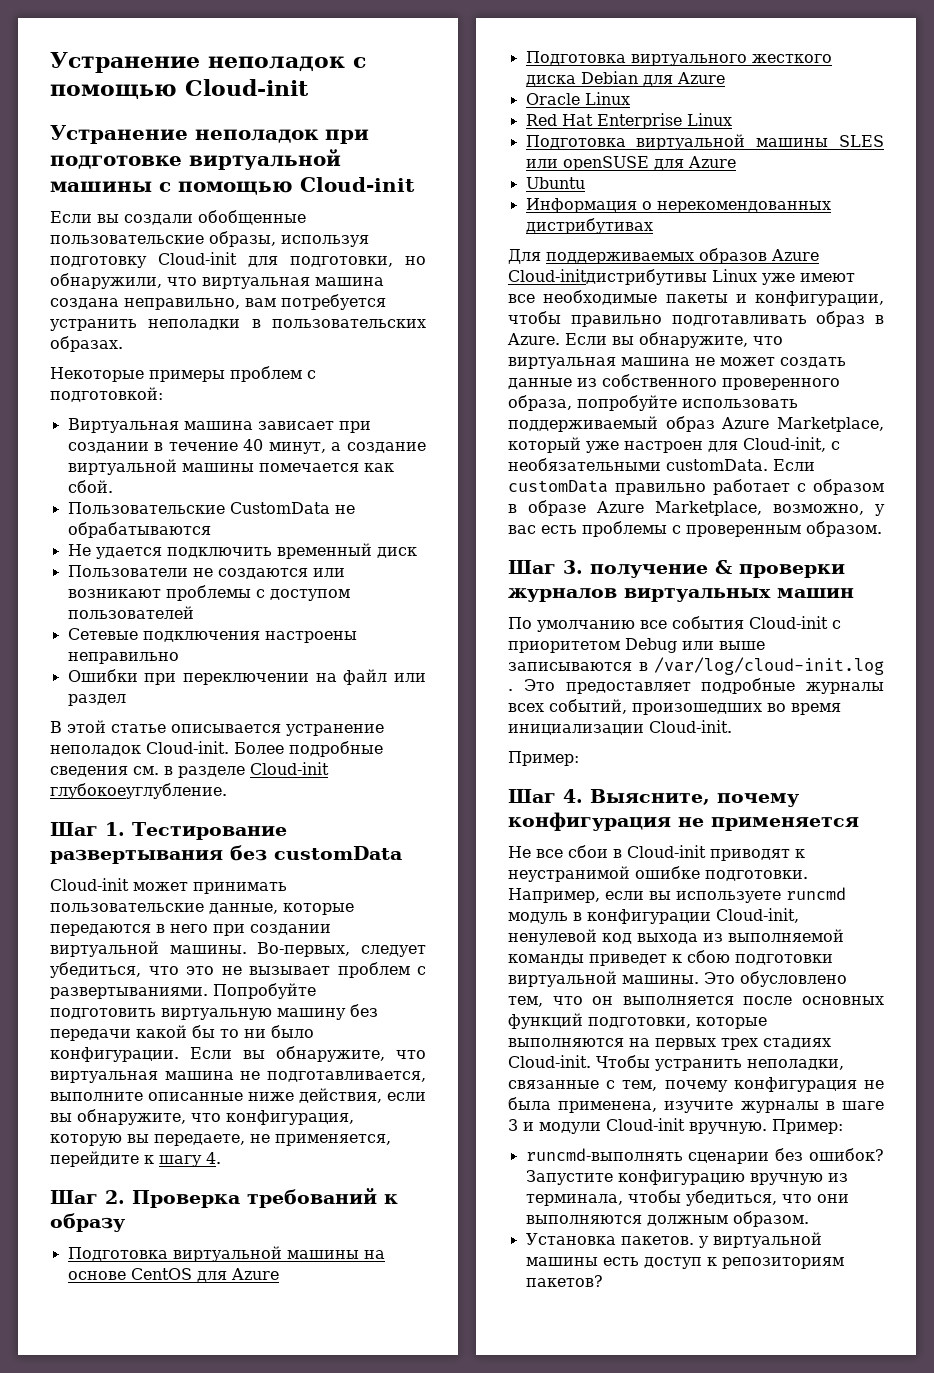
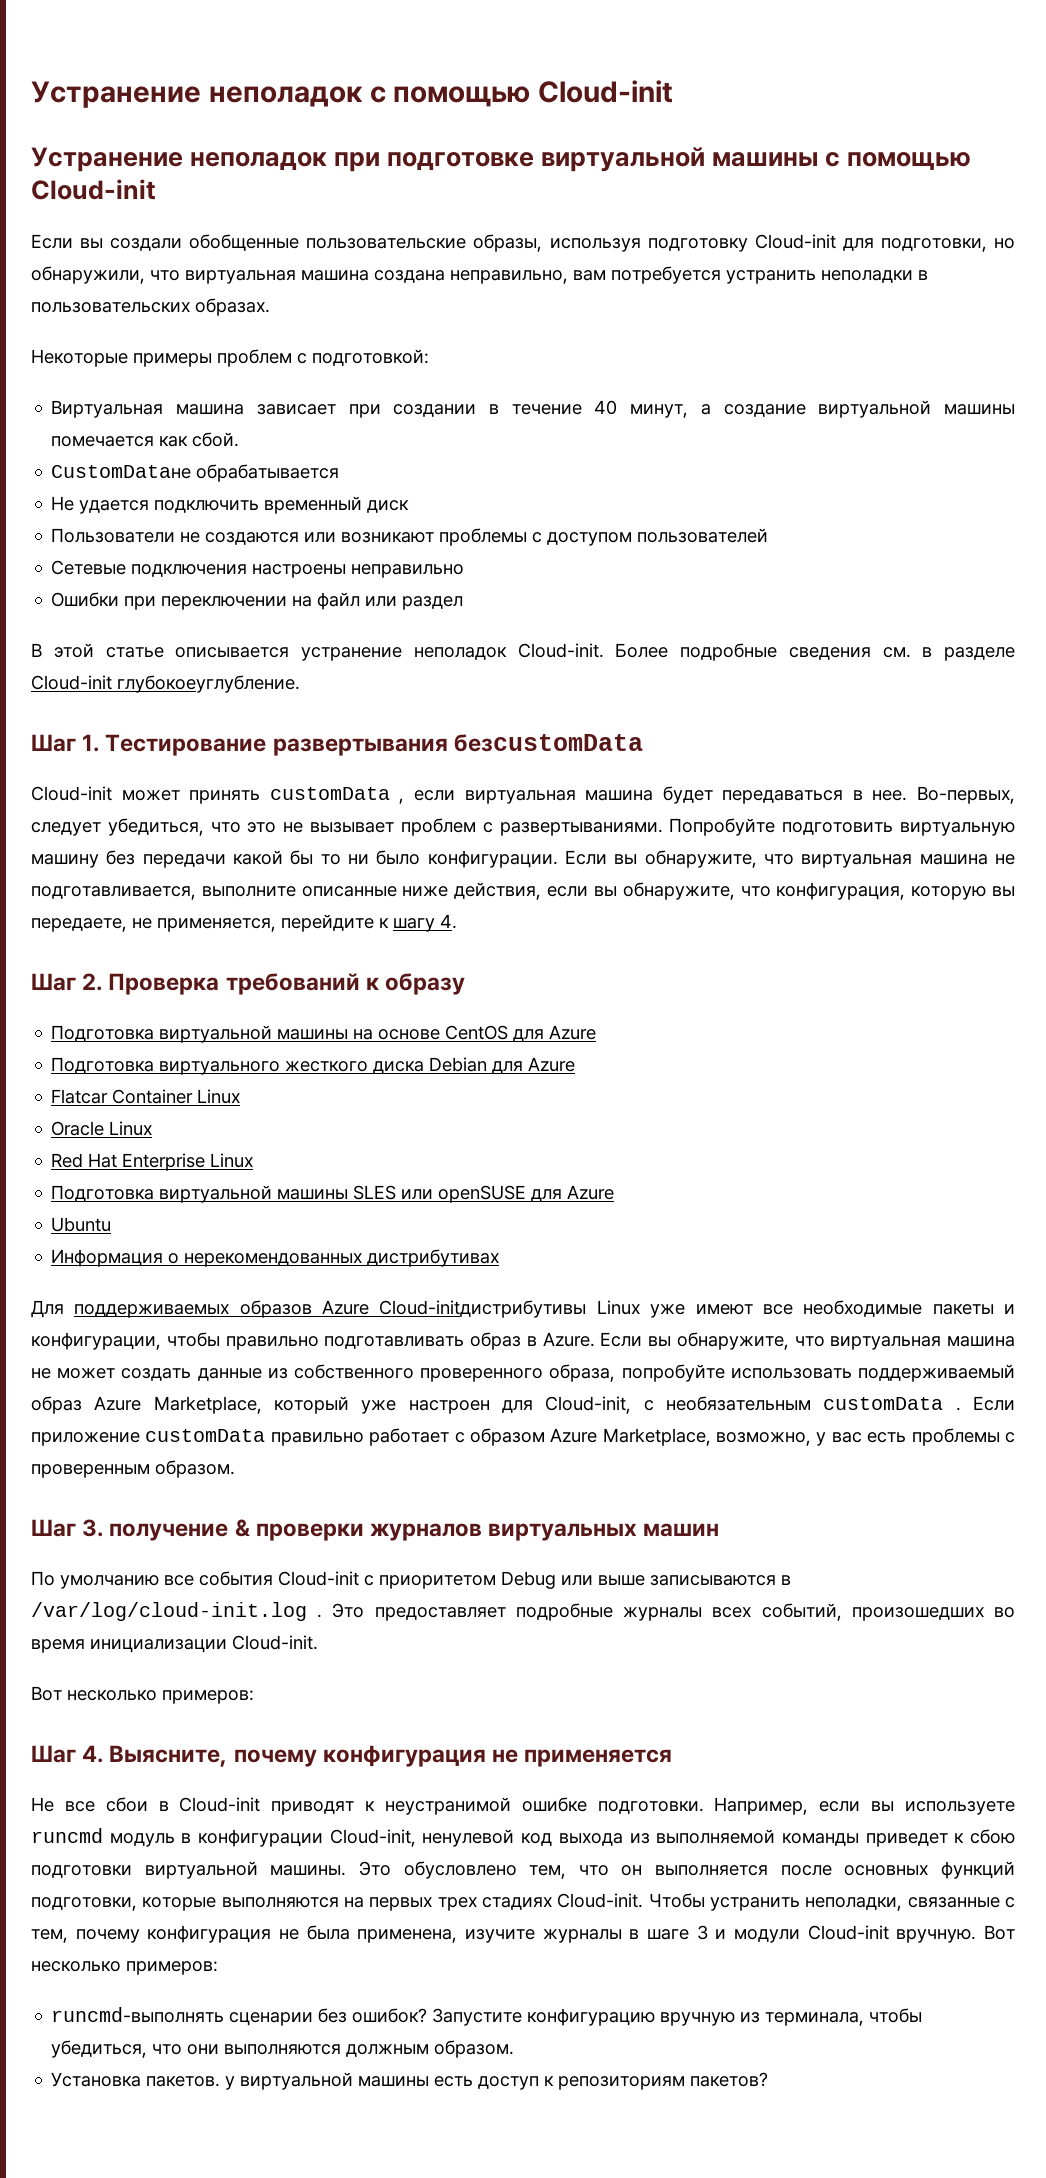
- Пользовательские CustomData не обрабатываются
+ CustomDataне обрабатывается
- Шаг 1. Тестирование развертывания без customData
+ Шаг 1. Тестирование развертывания безcustomData
- Cloud-init может принимать пользовательские данные, которые передаются в него при создании виртуальной машины.
+ Cloud-init может принять customData , если виртуальная машина будет передаваться в нее.
+ Flatcar Container Linux
- Если вы обнаружите, что виртуальная машина не может создать данные из собственного проверенного образа, попробуйте использовать поддерживаемый образ Azure Marketplace, который уже настроен для Cloud-init, с необязательными customData. Если customData правильно работает с образом в образе Azure Marketplace, возможно, у вас есть проблемы с проверенным образом.
+ Если вы обнаружите, что виртуальная машина не может создать данные из собственного проверенного образа, попробуйте использовать поддерживаемый образ Azure Marketplace, который уже настроен для Cloud-init, с необязательным customData . Если приложение customData правильно работает с образом Azure Marketplace, возможно, у вас есть проблемы с проверенным образом.
  Это предоставляет подробные журналы всех событий, произошедших во время инициализации Cloud-init.
- Пример:
+ Вот несколько примеров:
- Чтобы устранить неполадки, связанные с тем, почему конфигурация не была применена, изучите журналы в шаге 3 и модули Cloud-init вручную. Пример:
+ Чтобы устранить неполадки, связанные с тем, почему конфигурация не была применена, изучите журналы в шаге 3 и модули Cloud-init вручную. Вот несколько примеров:

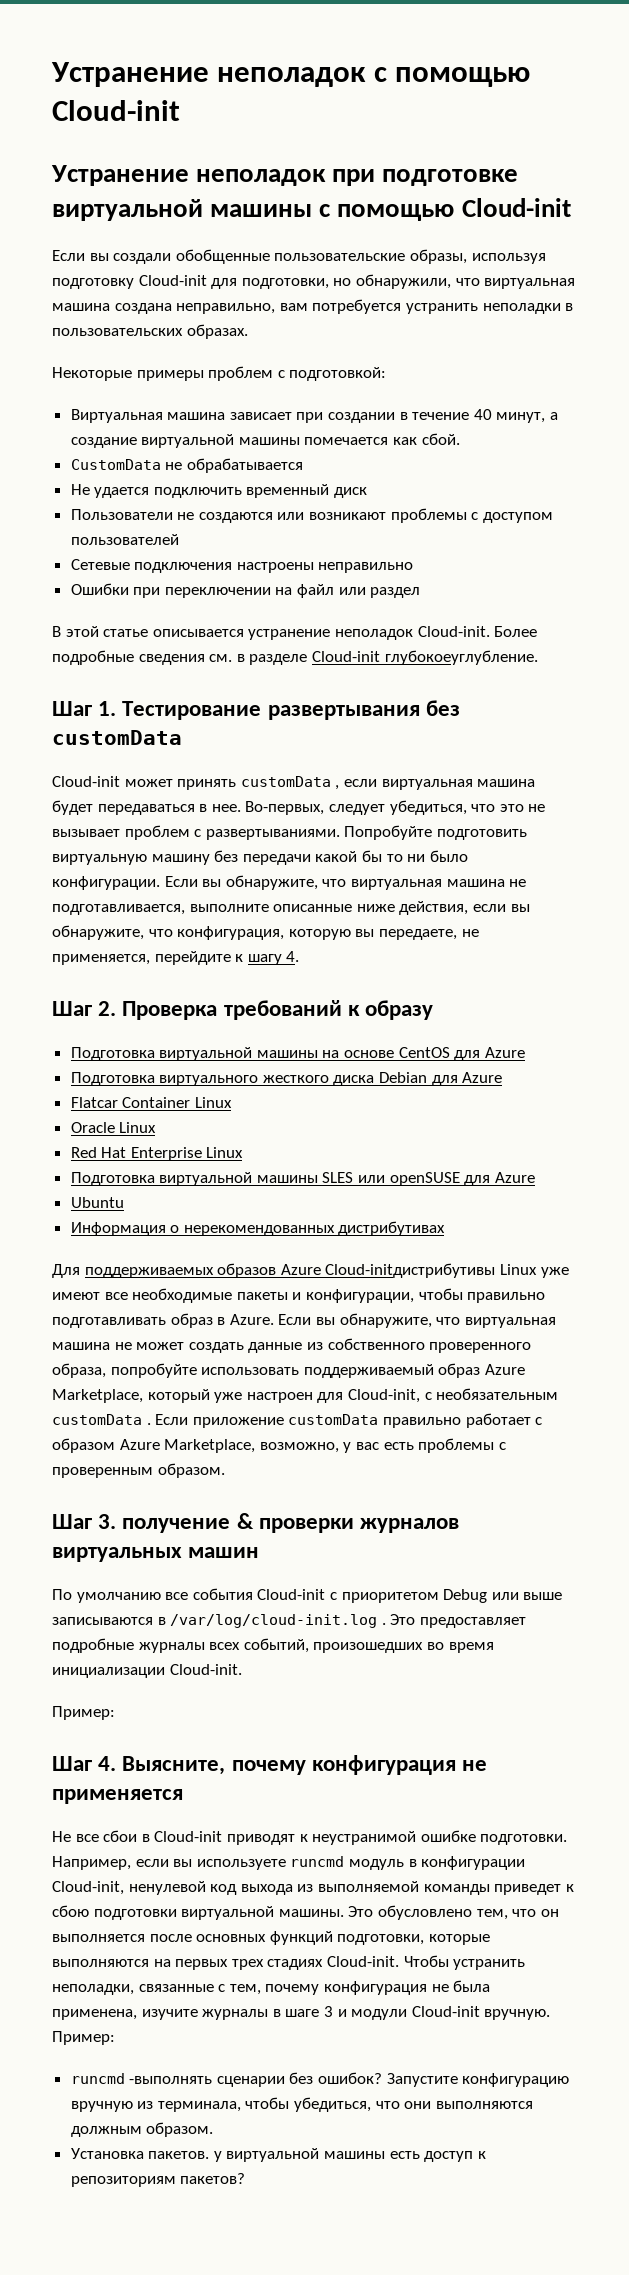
- CustomDataне обрабатывается
+ CustomData не обрабатывается
- Шаг 1. Тестирование развертывания безcustomData
+ Шаг 1. Тестирование развертывания без customData
  Это предоставляет подробные журналы всех событий, произошедших во время инициализации Cloud-init.
- Вот несколько примеров:
+ Пример:
- Чтобы устранить неполадки, связанные с тем, почему конфигурация не была применена, изучите журналы в шаге 3 и модули Cloud-init вручную. Вот несколько примеров:
- runcmd-выполнять сценарии без ошибок?
+ Чтобы устранить неполадки, связанные с тем, почему конфигурация не была применена, изучите журналы в шаге 3 и модули Cloud-init вручную. Пример:
+ runcmd -выполнять сценарии без ошибок?

